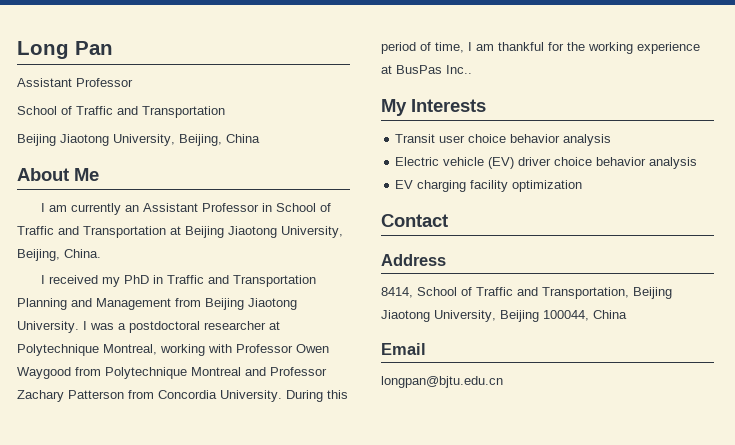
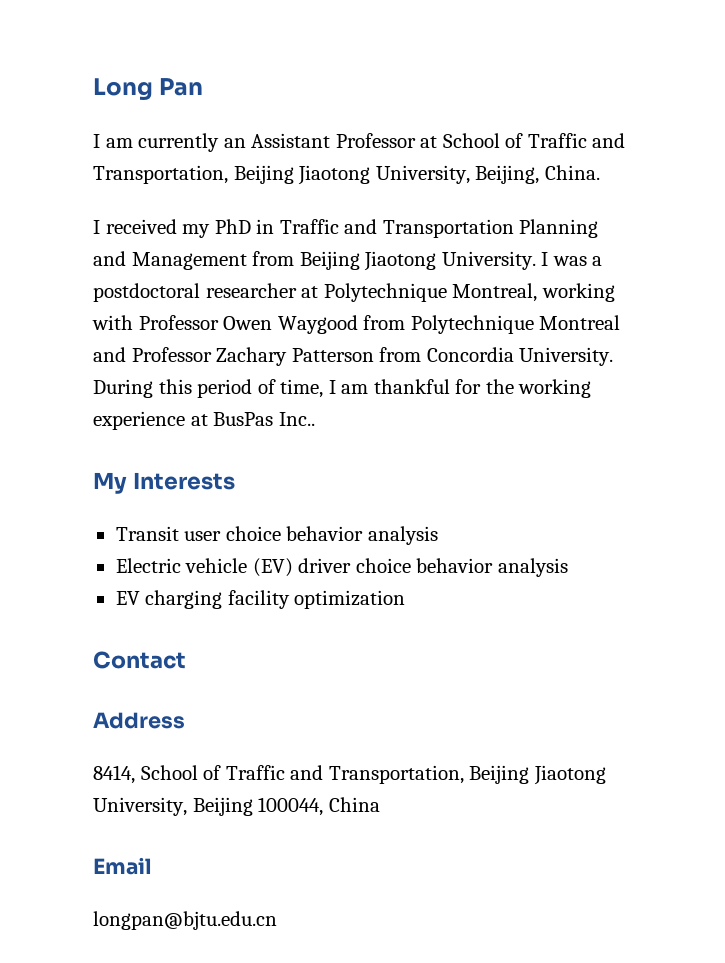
  Long Pan
- Assistant Professor
- School of Traffic and Transportation
- Beijing Jiaotong University, Beijing, China
- About Me
- I am currently an Assistant Professor in School of Traffic and Transportation at Beijing Jiaotong University, Beijing, China.
+ I am currently an Assistant Professor at School of Traffic and Transportation, Beijing Jiaotong University, Beijing, China.

